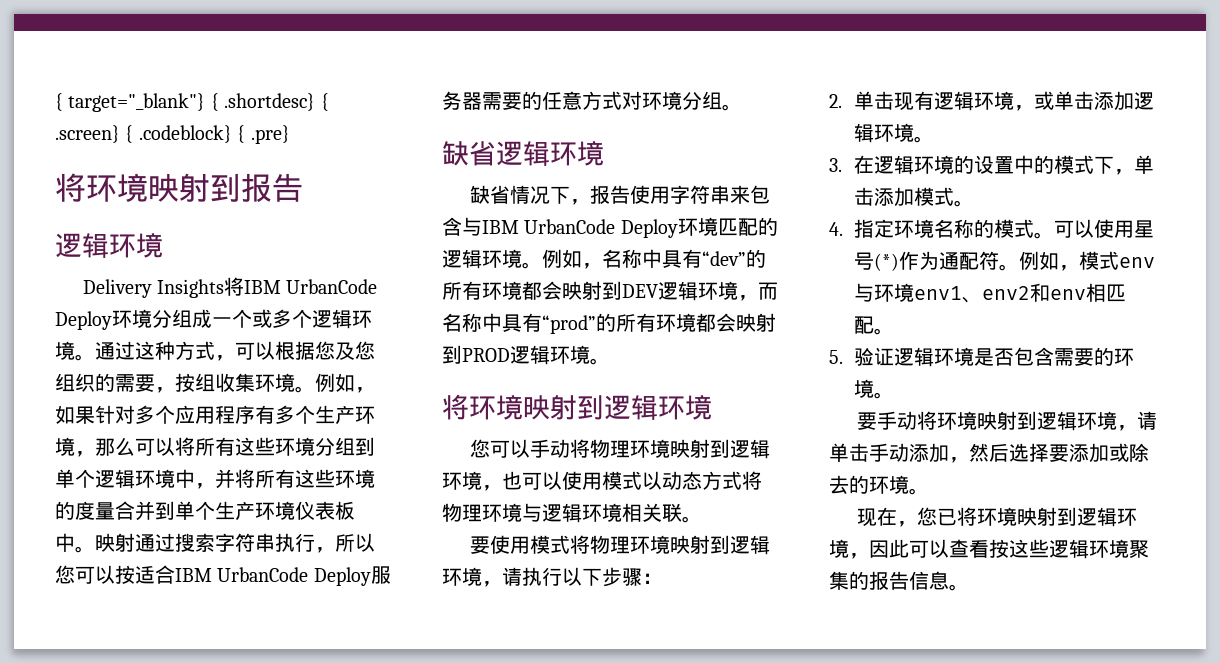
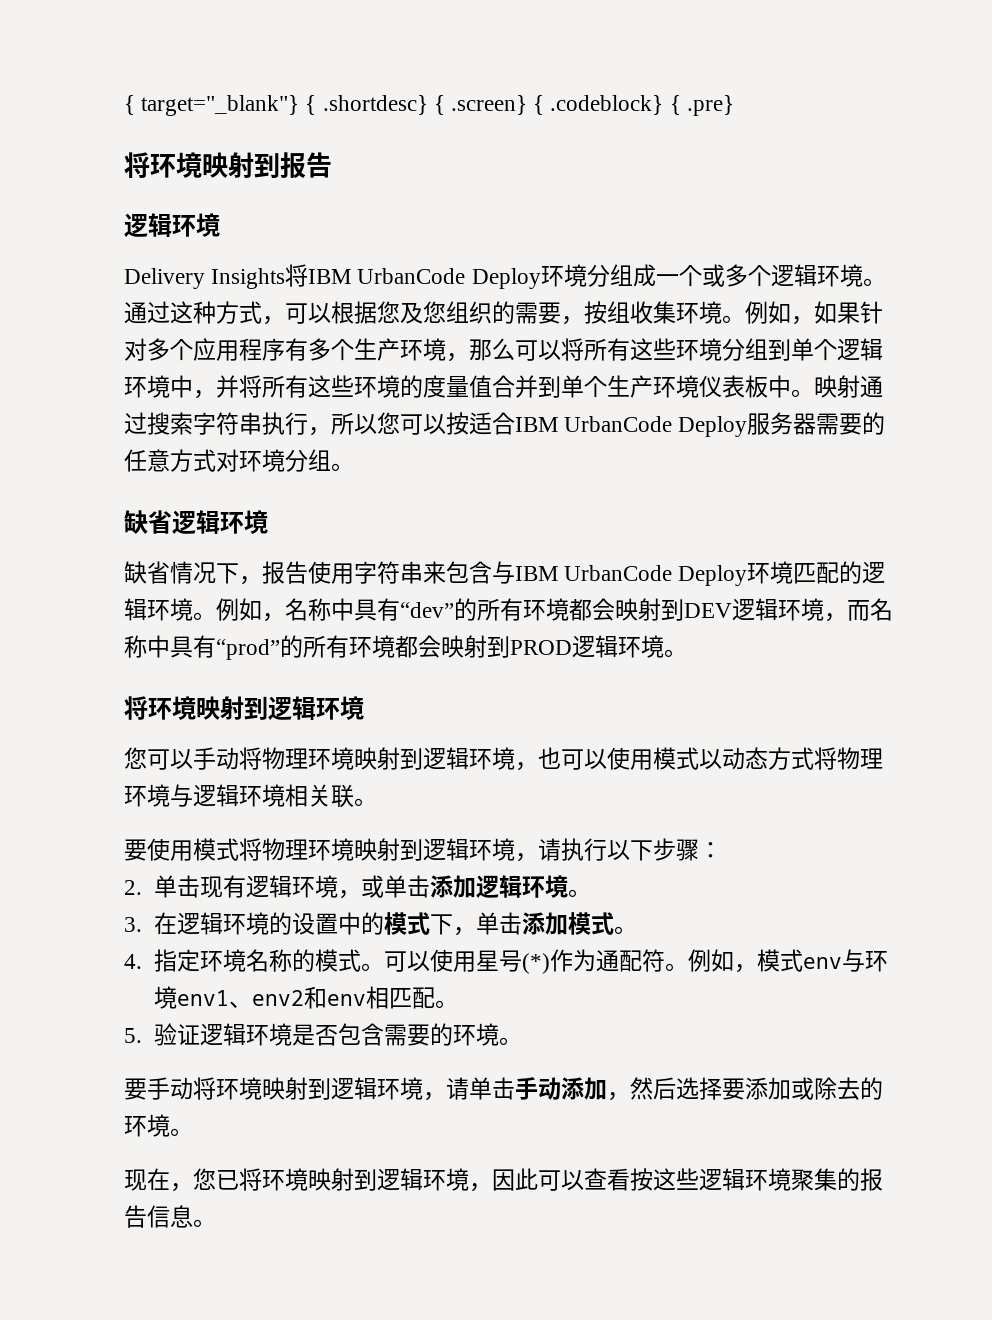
- 例如，如果针对多个应用程序有多个生产环境，那么可以将所有这些环境分组到单个逻辑环境中，并将所有这些环境的度量合并到单个生产环境仪表板中。
+ 例如，如果针对多个应用程序有多个生产环境，那么可以将所有这些环境分组到单个逻辑环境中，并将所有这些环境的度量值合并到单个生产环境仪表板中。

